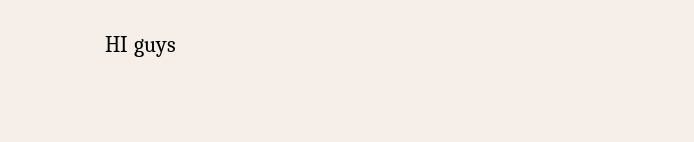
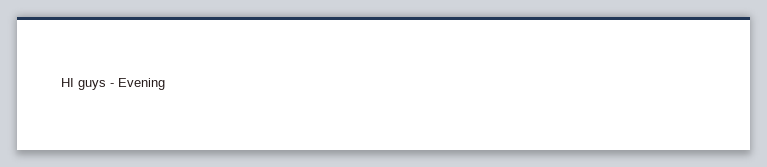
- HI guys
+ HI guys - Evening

